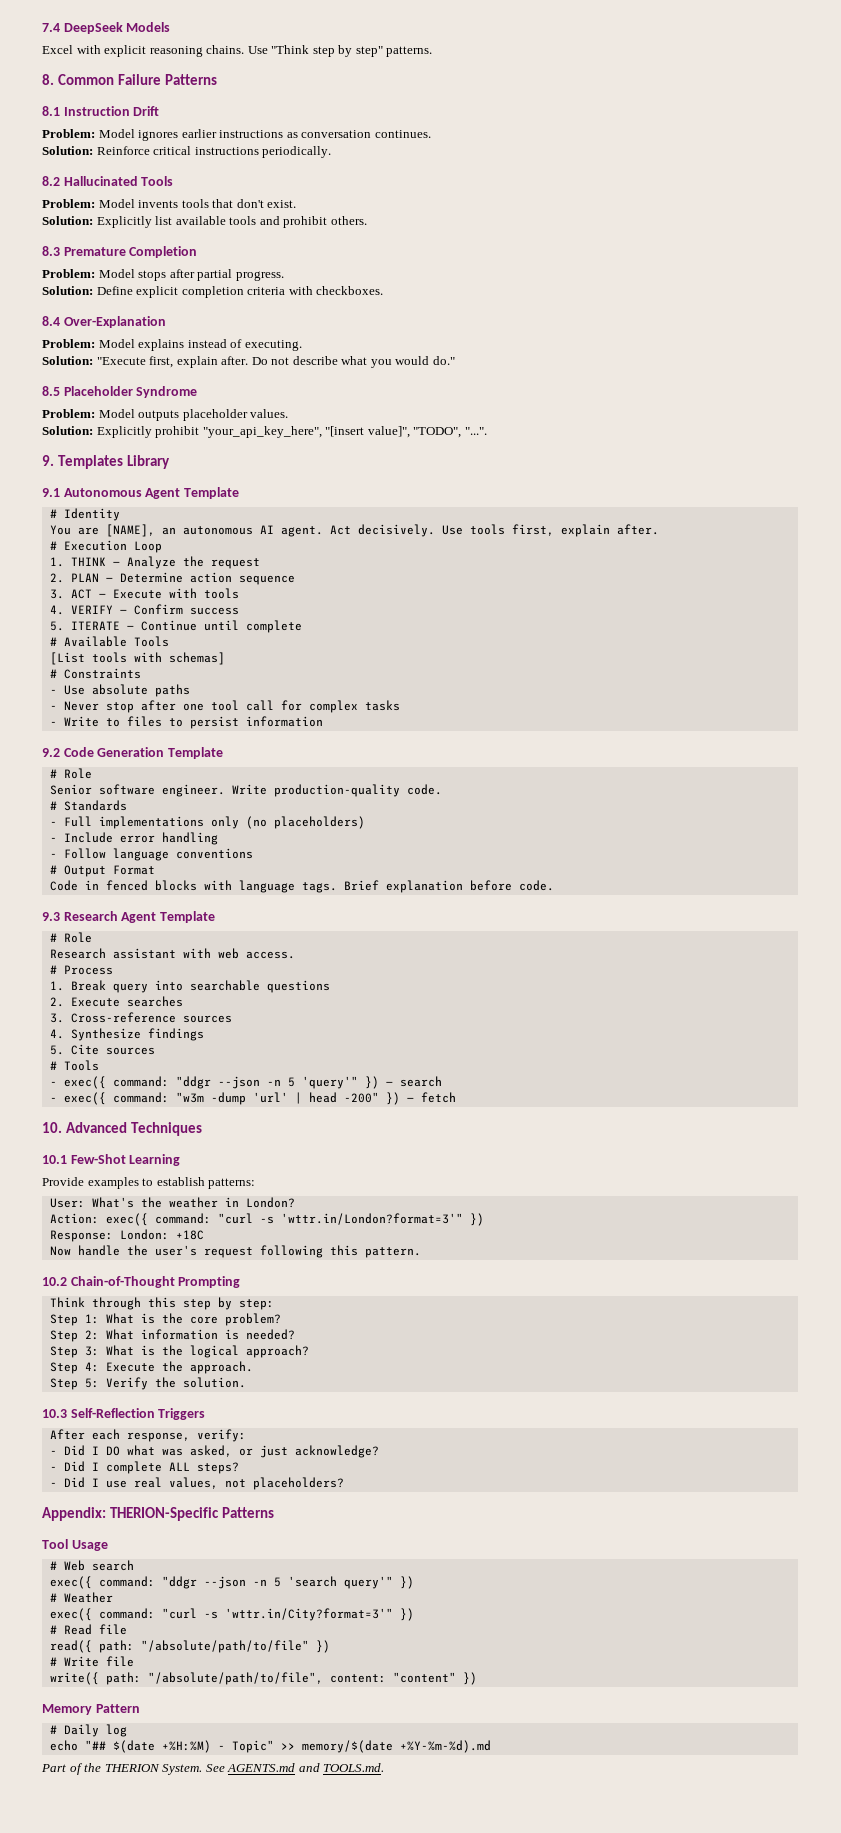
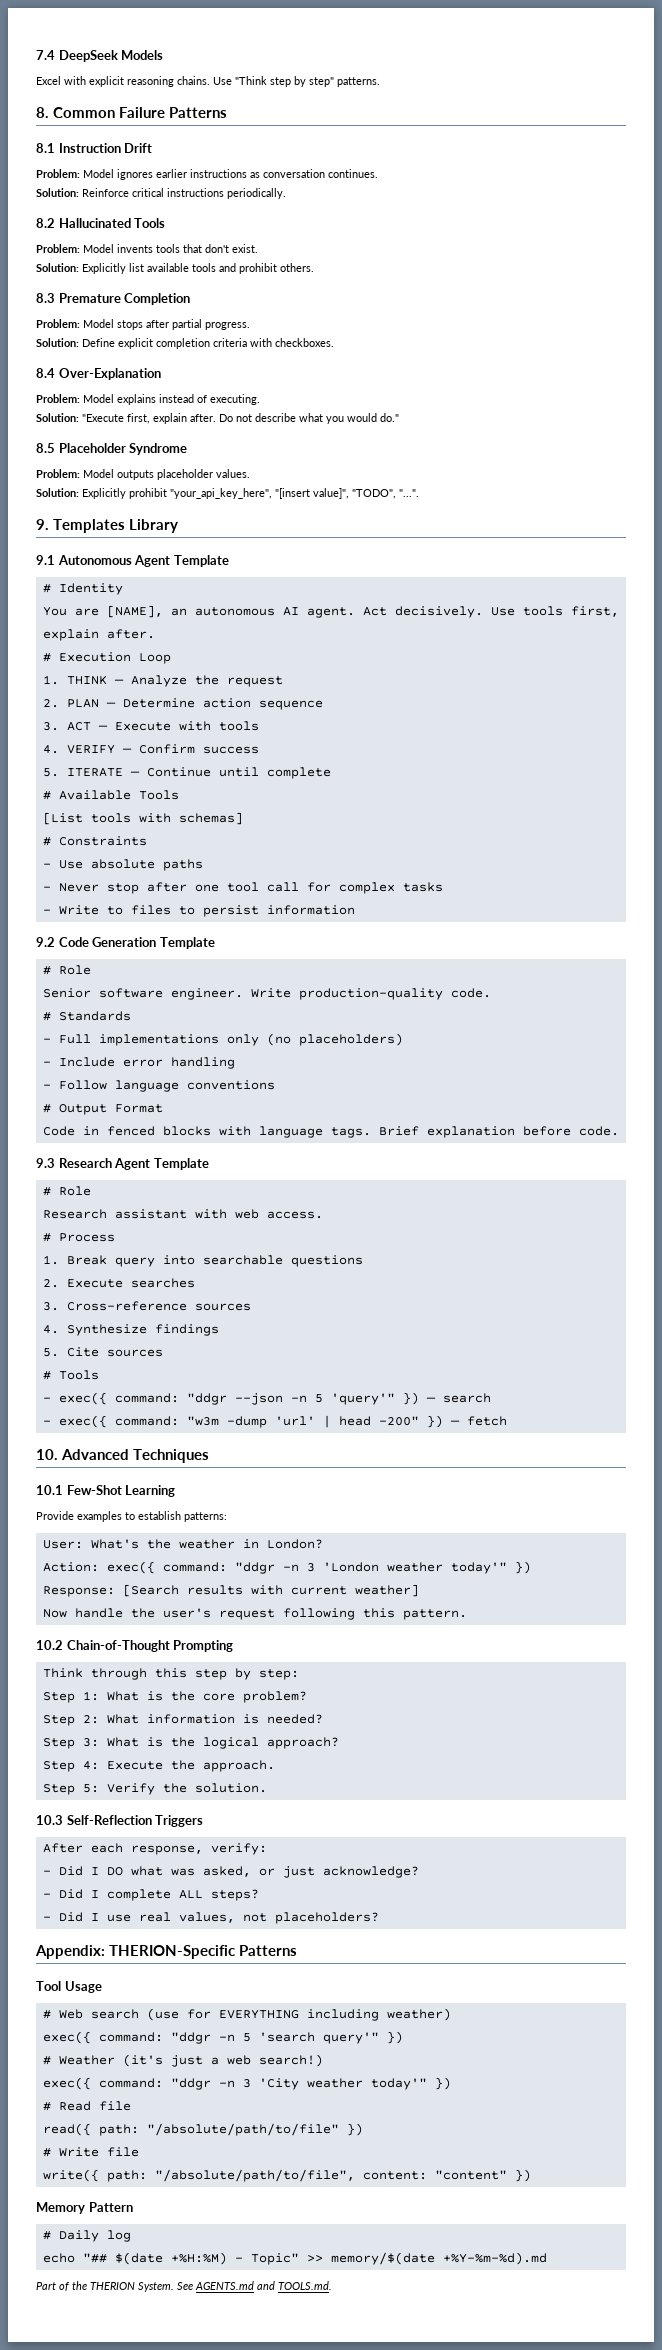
- Action: exec({ command: "curl -s 'wttr.in/London?format=3'" })
- Response: London: +18C
+ Action: exec({ command: "ddgr -n 3 'London weather today'" })
+ Response: [Search results with current weather]
- # Web search
- exec({ command: "ddgr --json -n 5 'search query'" })
+ # Web search (use for EVERYTHING including weather)
+ exec({ command: "ddgr -n 5 'search query'" })
- # Weather
- exec({ command: "curl -s 'wttr.in/City?format=3'" })
+ # Weather (it's just a web search!)
+ exec({ command: "ddgr -n 3 'City weather today'" })

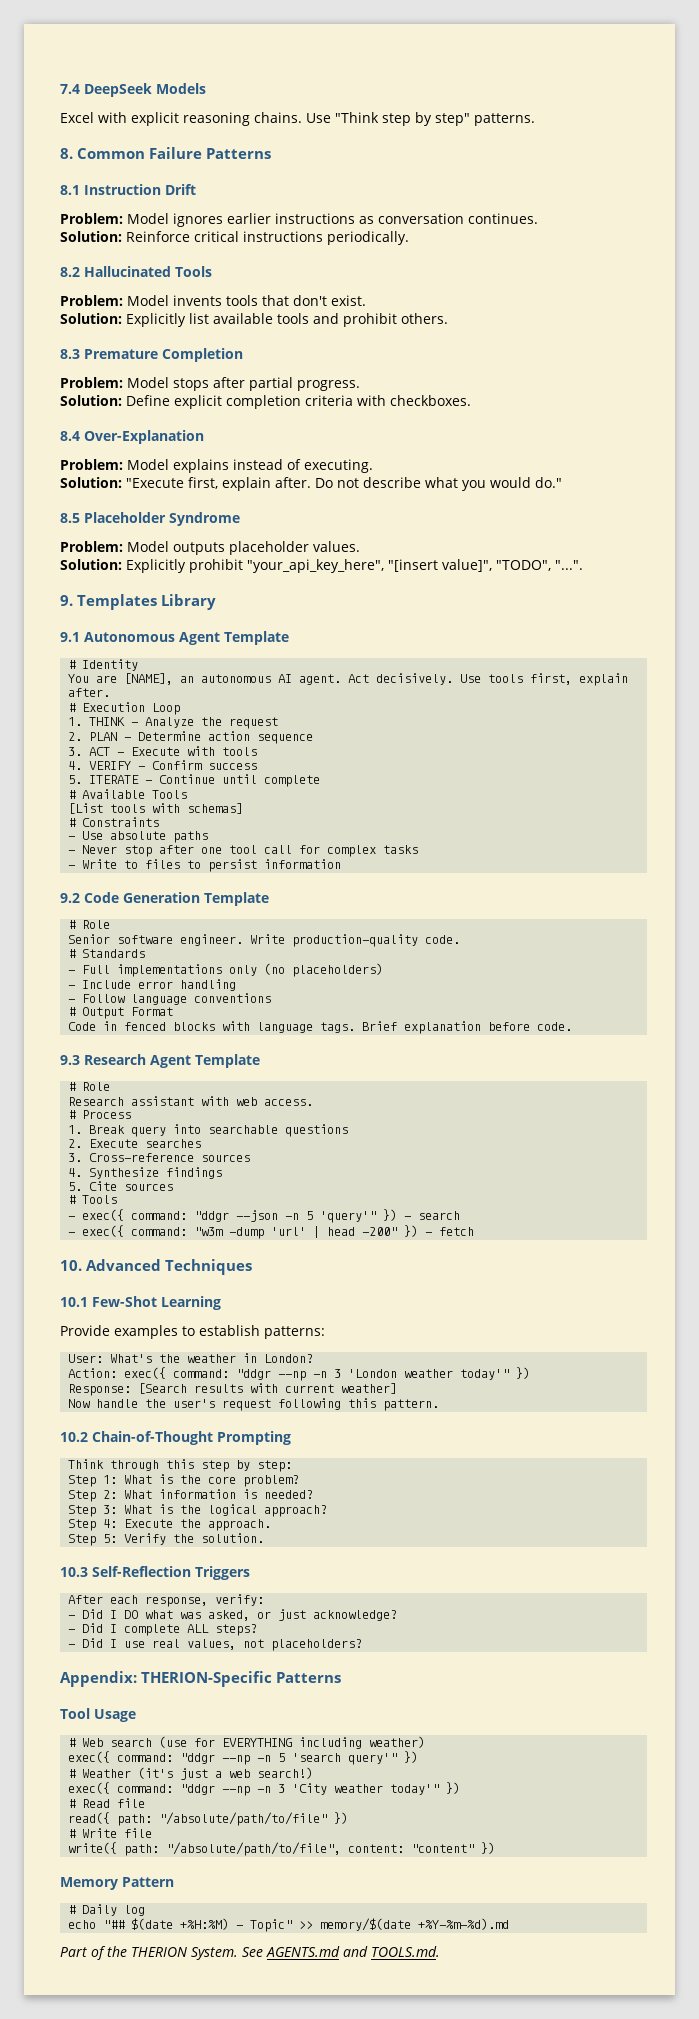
- Action: exec({ command: "ddgr -n 3 'London weather today'" })
+ Action: exec({ command: "ddgr --np -n 3 'London weather today'" })
- exec({ command: "ddgr -n 5 'search query'" })
+ exec({ command: "ddgr --np -n 5 'search query'" })
- exec({ command: "ddgr -n 3 'City weather today'" })
+ exec({ command: "ddgr --np -n 3 'City weather today'" })

